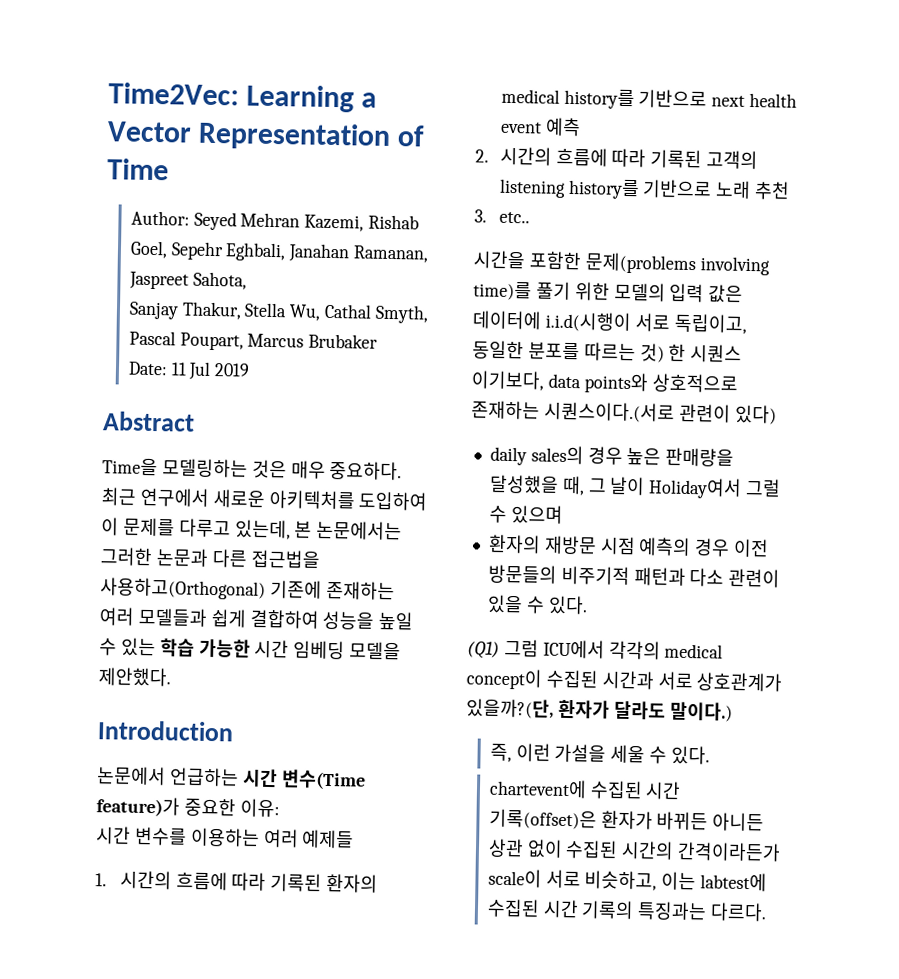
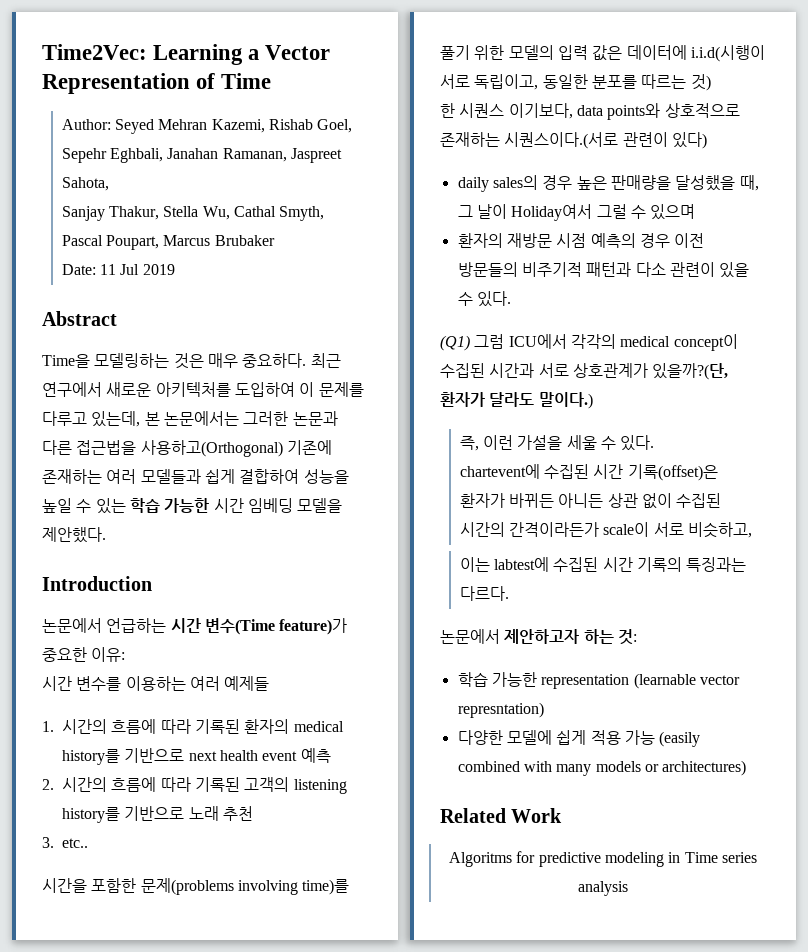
- 시간을 포함한 문제(problems involving time)를 풀기 위한 모델의 입력 값은 데이터에 i.i.d(시행이 서로 독립이고, 동일한 분포를 따르는 것) 한 시퀀스 이기보다, data points와 상호적으로 존재하는 시퀀스이다.(서로 관련이 있다)
+ 시간을 포함한 문제(problems involving time)를 풀기 위한 모델의 입력 값은 데이터에 i.i.d(시행이 서로 독립이고, 동일한 분포를 따르는 것)
+ 한 시퀀스 이기보다, data points와 상호적으로 존재하는 시퀀스이다.(서로 관련이 있다)
- chartevent에 수집된 시간 기록(offset)은 환자가 바뀌든 아니든 상관 없이 수집된 시간의 간격이라든가 scale이 서로 비슷하고, 이는 labtest에 수집된 시간 기록의 특징과는 다르다.
+ chartevent에 수집된 시간 기록(offset)은 환자가 바뀌든 아니든 상관 없이 수집된 시간의 간격이라든가 scale이 서로 비슷하고,
+ 이는 labtest에 수집된 시간 기록의 특징과는 다르다.
+ 논문에서 제안하고자 하는 것:
+ 학습 가능한 representation (learnable vector represntation)
+ 다양한 모델에 쉽게 적용 가능 (easily combined with many models or architectures)
+ Related Work
+ Algoritms for predictive modeling in Time series analysis

